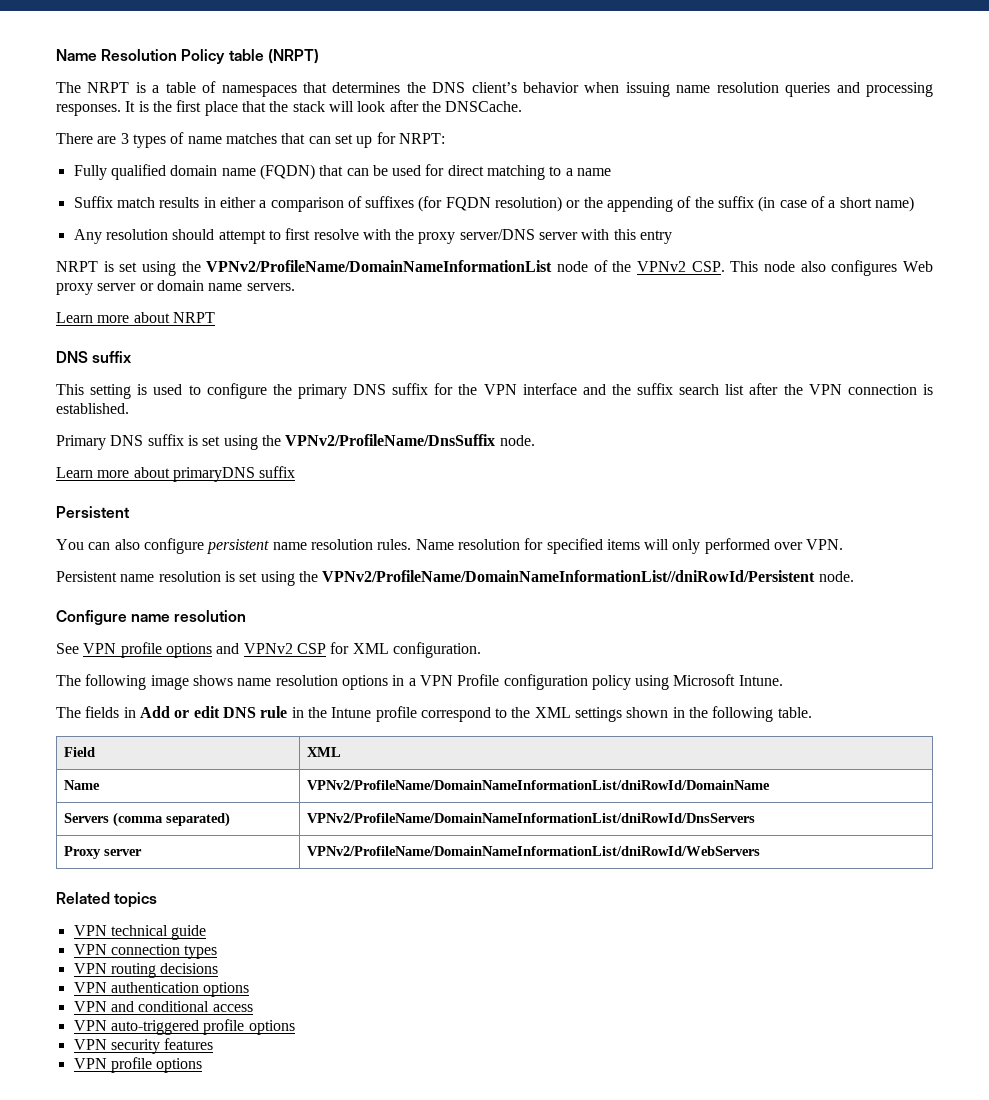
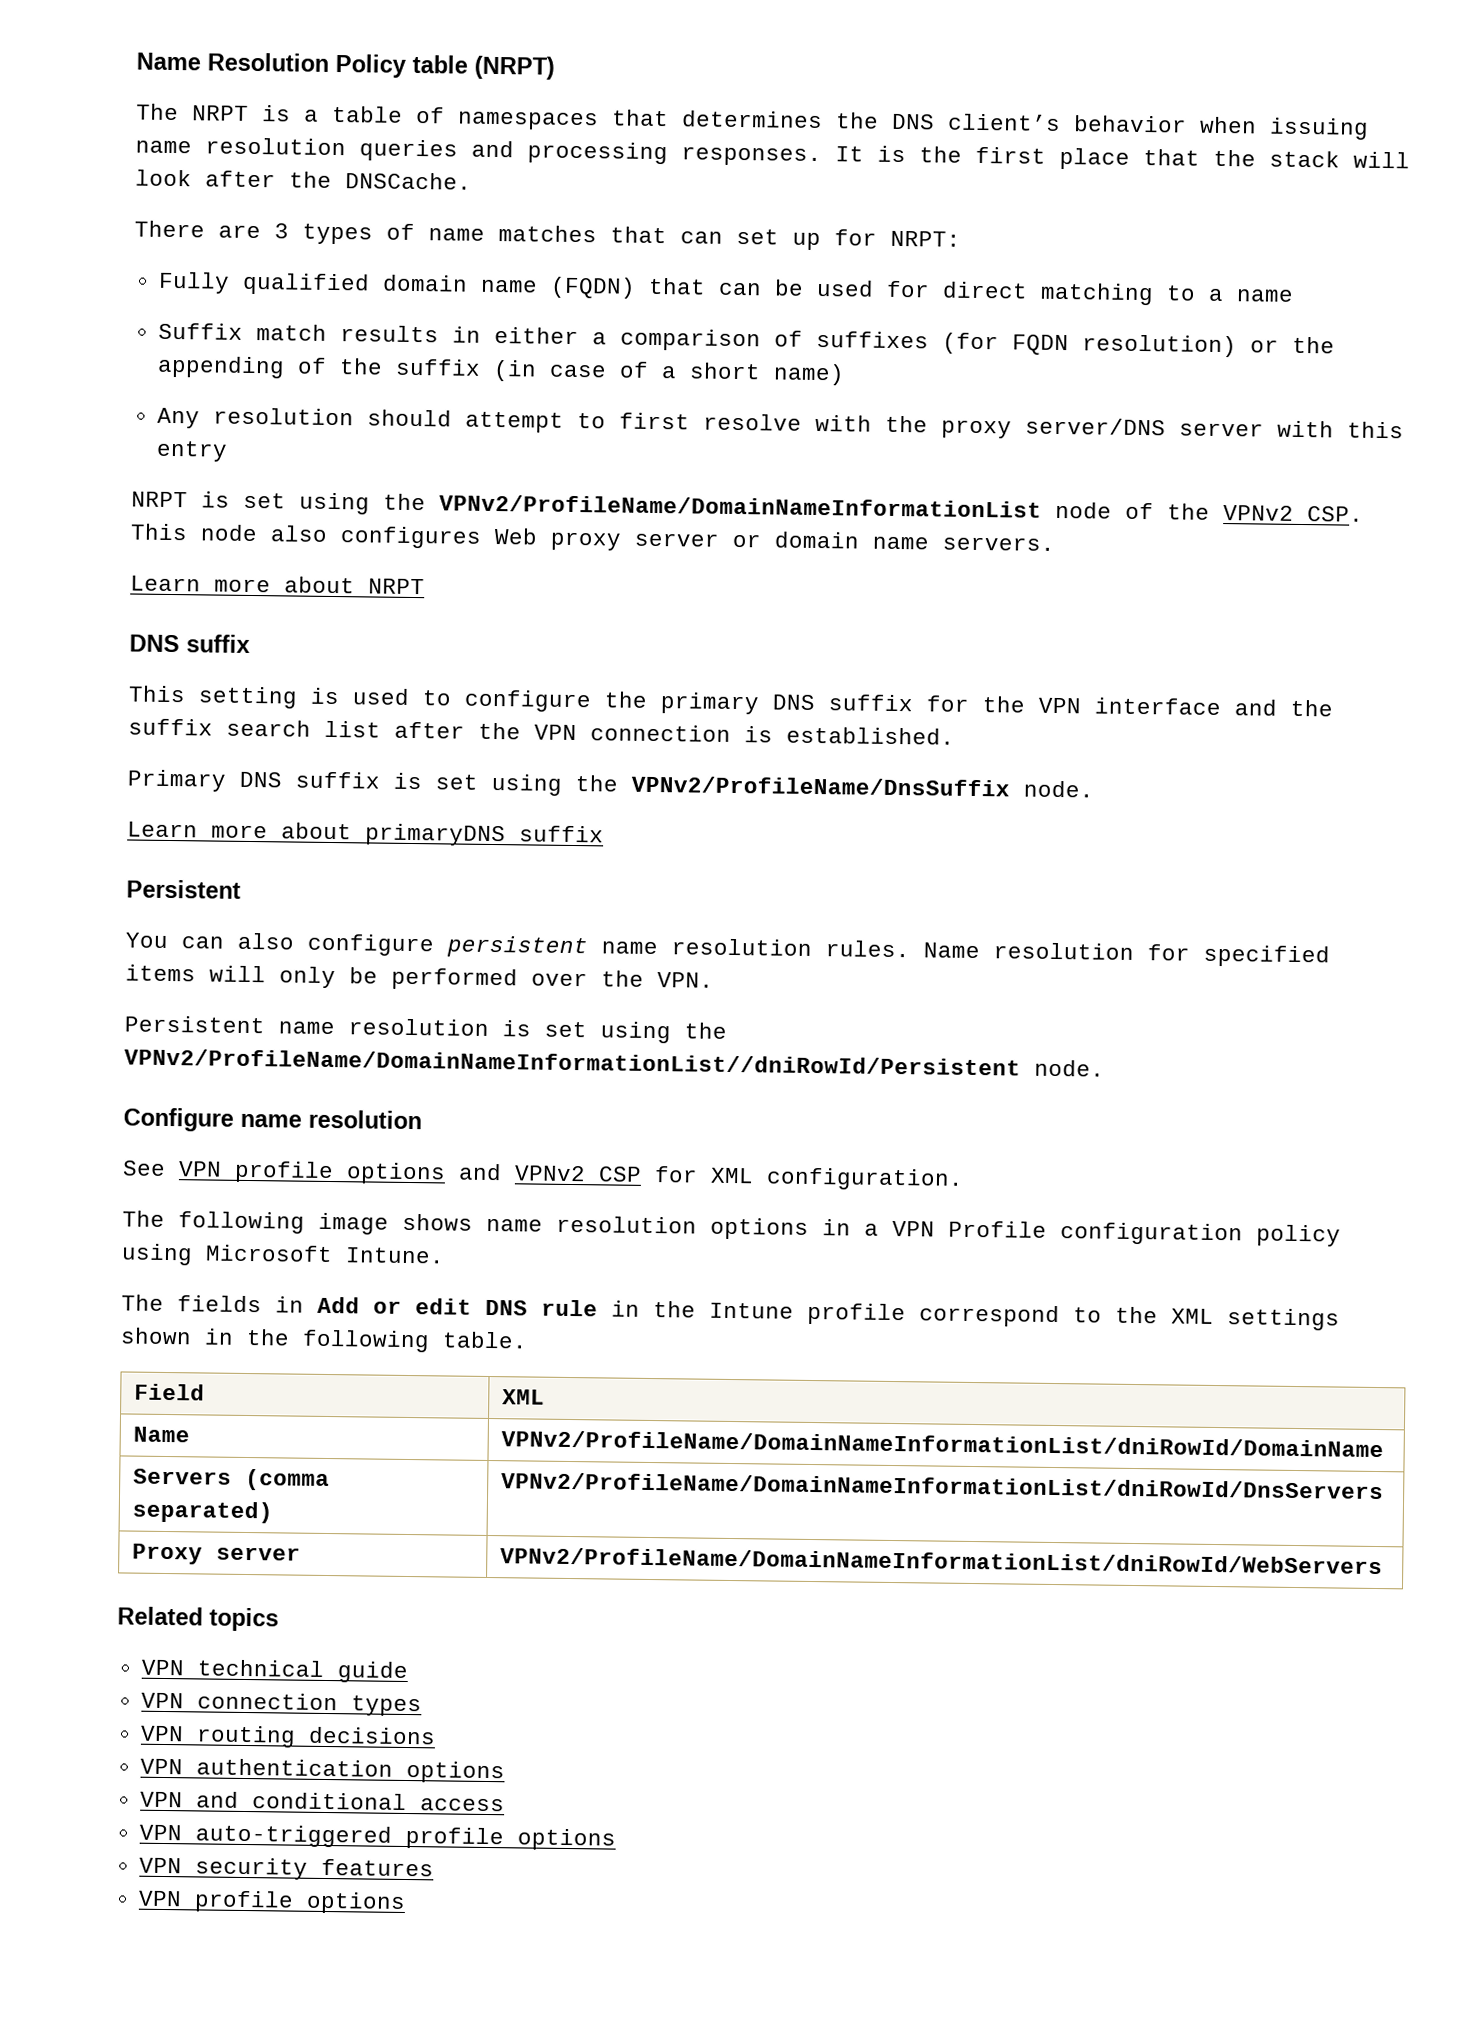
- Name resolution for specified items will only performed over VPN.
+ Name resolution for specified items will only be performed over the VPN.

